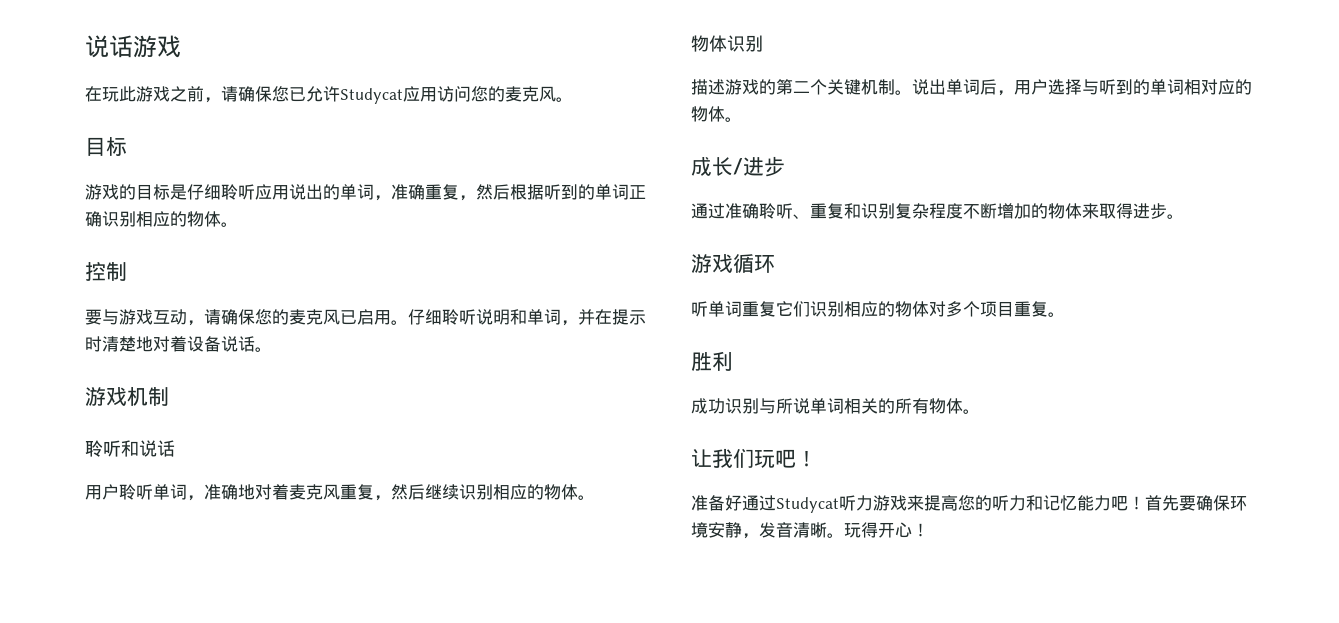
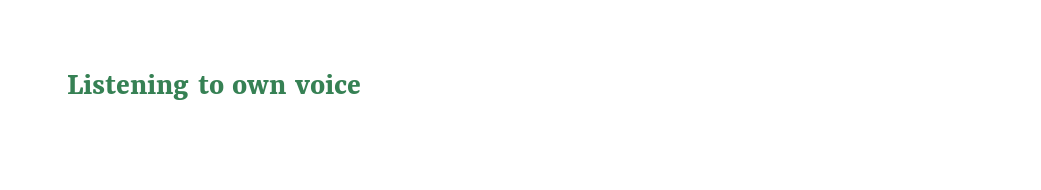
- 说话游戏
- 在玩此游戏之前，请确保您已允许Studycat应用访问您的麦克风。
- 目标
- 游戏的目标是仔细聆听应用说出的单词，准确重复，然后根据听到的单词正确识别相应的物体。
- 控制
- 要与游戏互动，请确保您的麦克风已启用。仔细聆听说明和单词，并在提示时清楚地对着设备说话。
- 游戏机制
- 聆听和说话
- 用户聆听单词，准确地对着麦克风重复，然后继续识别相应的物体。
- 物体识别
- 描述游戏的第二个关键机制。说出单词后，用户选择与听到的单词相对应的物体。
- 成长/进步
- 通过准确聆听、重复和识别复杂程度不断增加的物体来取得进步。
- 游戏循环
- 听单词重复它们识别相应的物体对多个项目重复。
- 胜利
- 成功识别与所说单词相关的所有物体。
- 让我们玩吧！
- 准备好通过Studycat听力游戏来提高您的听力和记忆能力吧！首先要确保环境安静，发音清晰。玩得开心！
+ Listening to own voice

